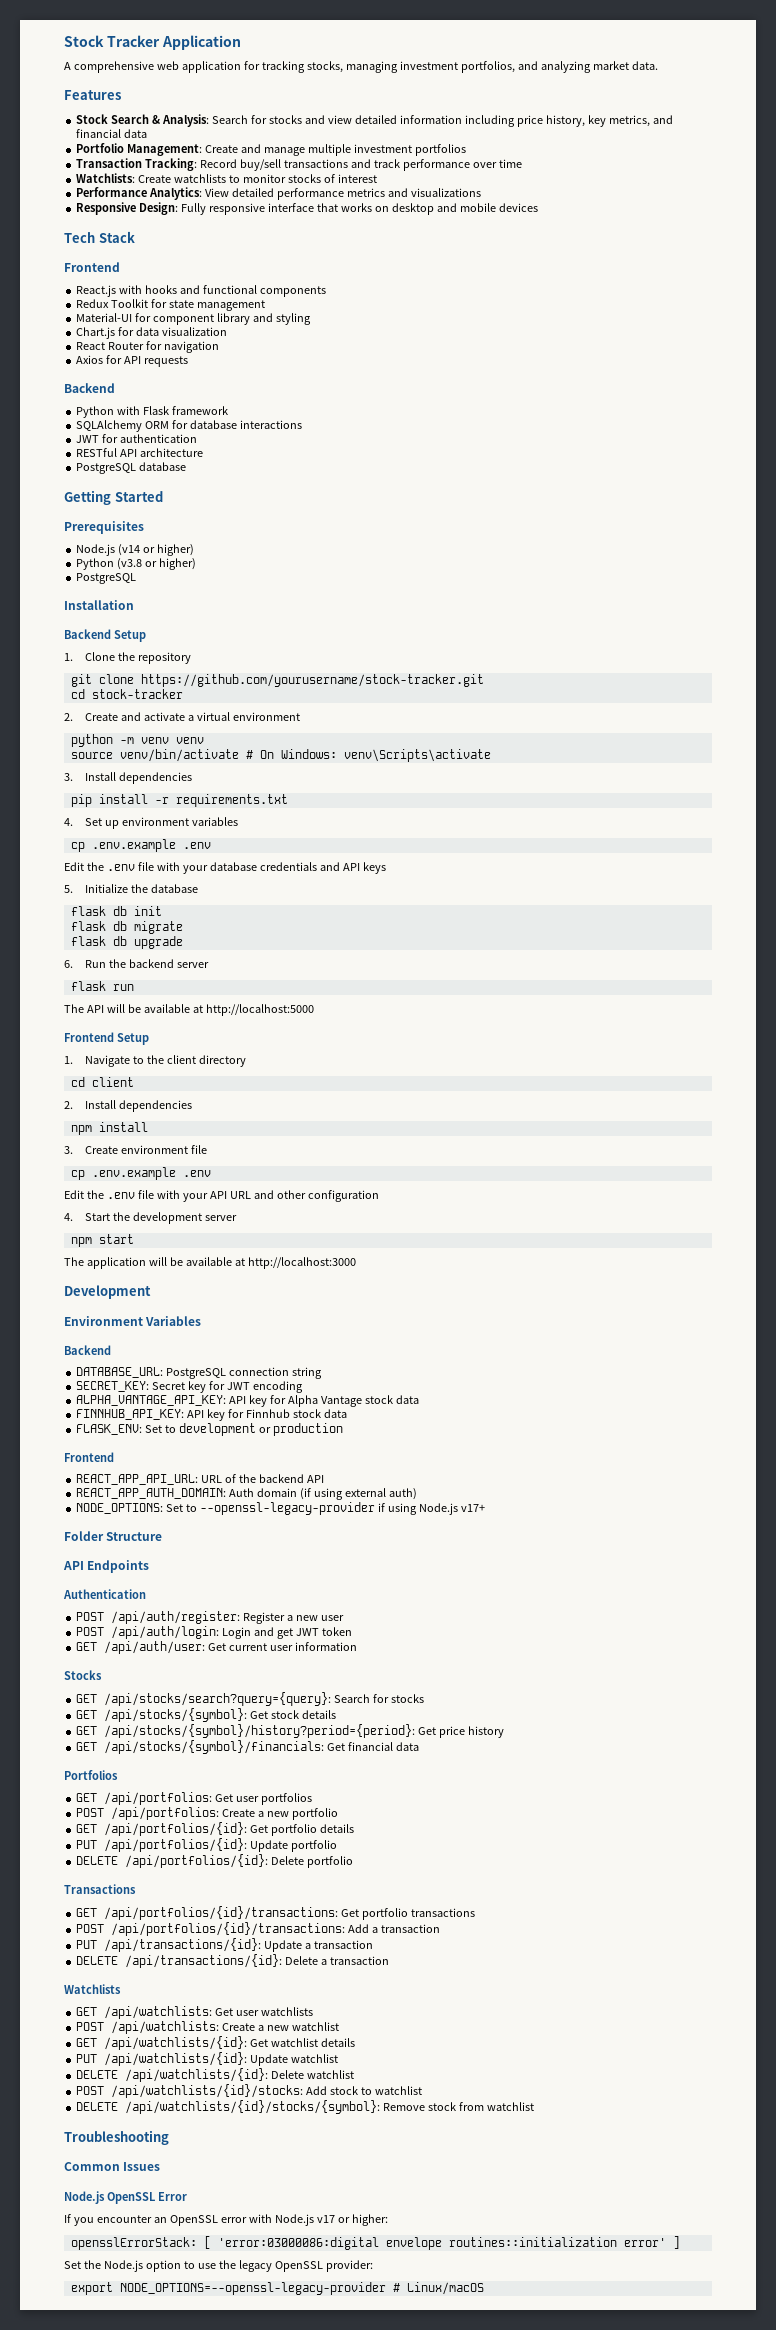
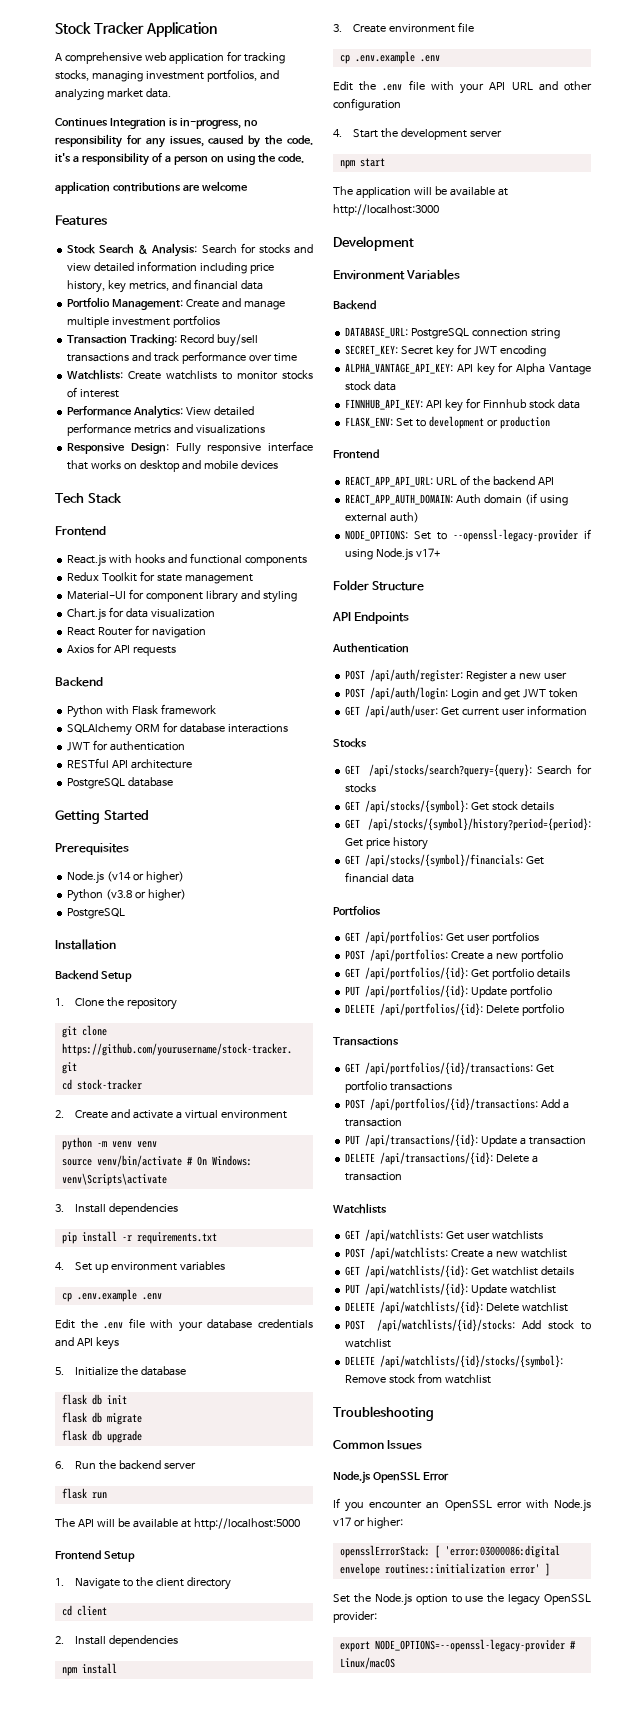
+ Continues Integration is in-progress, no responsibility for any issues, caused by the code. it's a responsibility of a person on using the code.
+ application contributions are welcome

